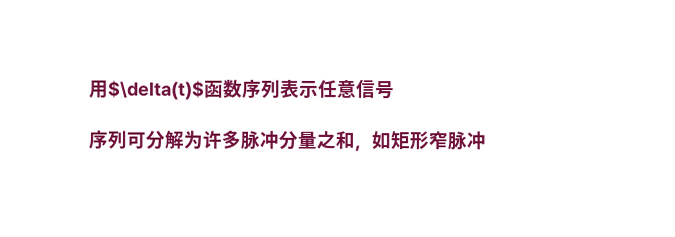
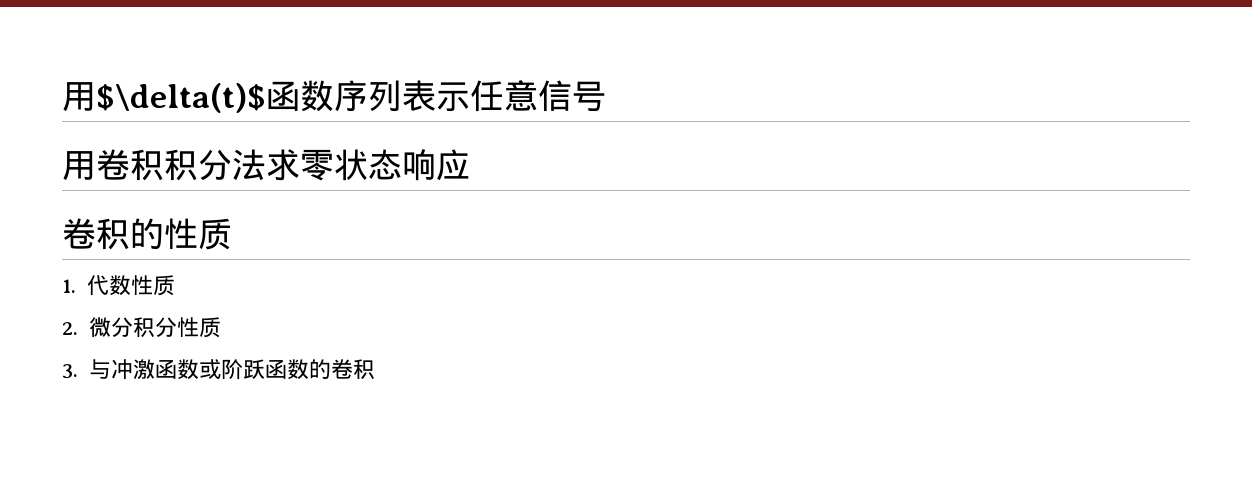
- 序列可分解为许多脉冲分量之和，如矩形窄脉冲
+ 用卷积积分法求零状态响应
+ 卷积的性质
+ 1.代数性质
+ 2.微分积分性质
+ 3.与冲激函数或阶跃函数的卷积

